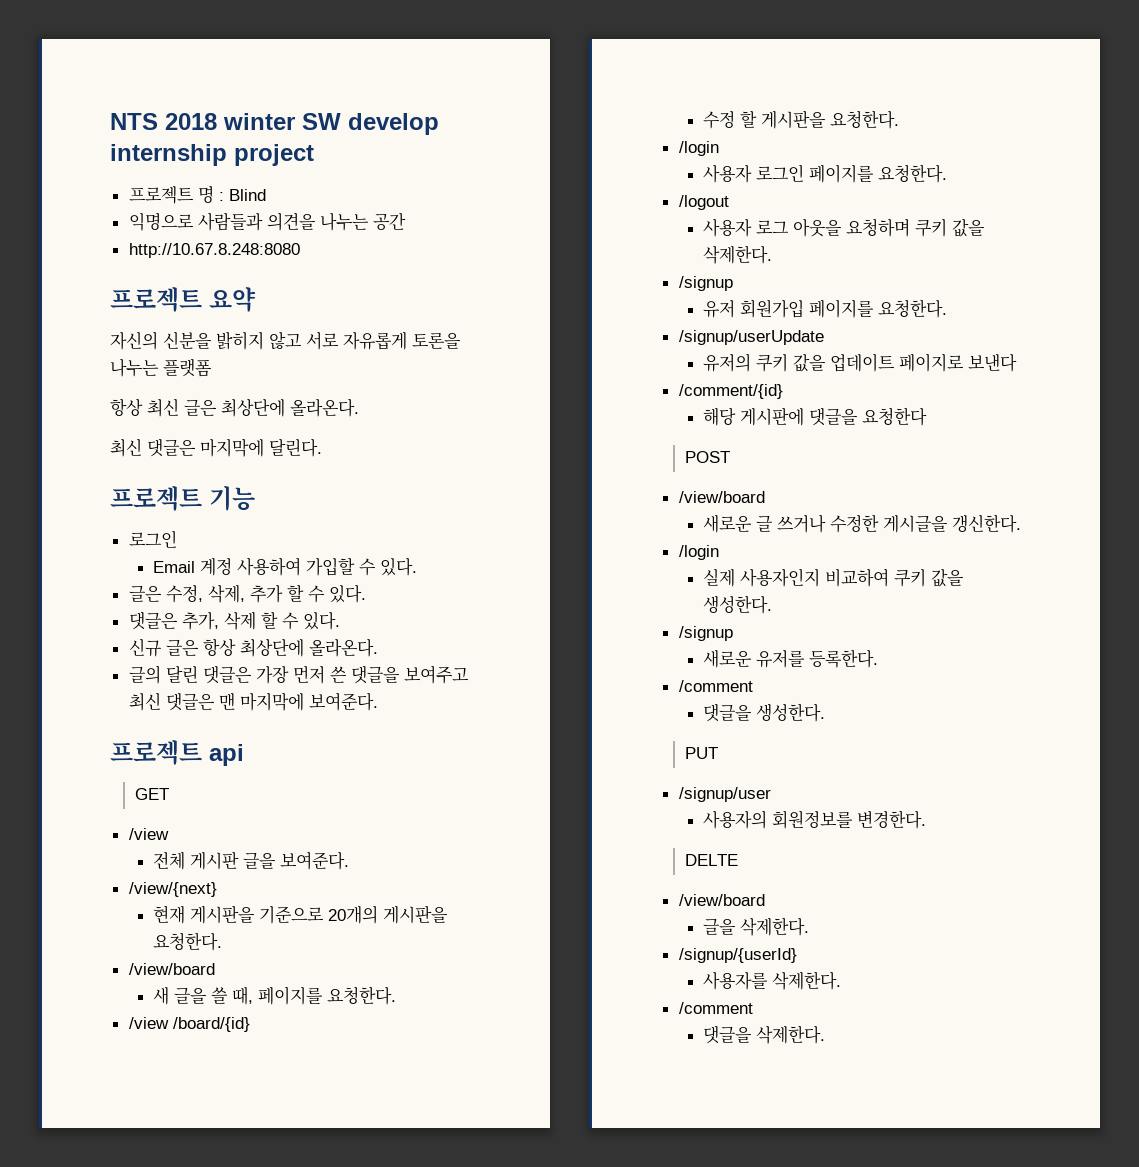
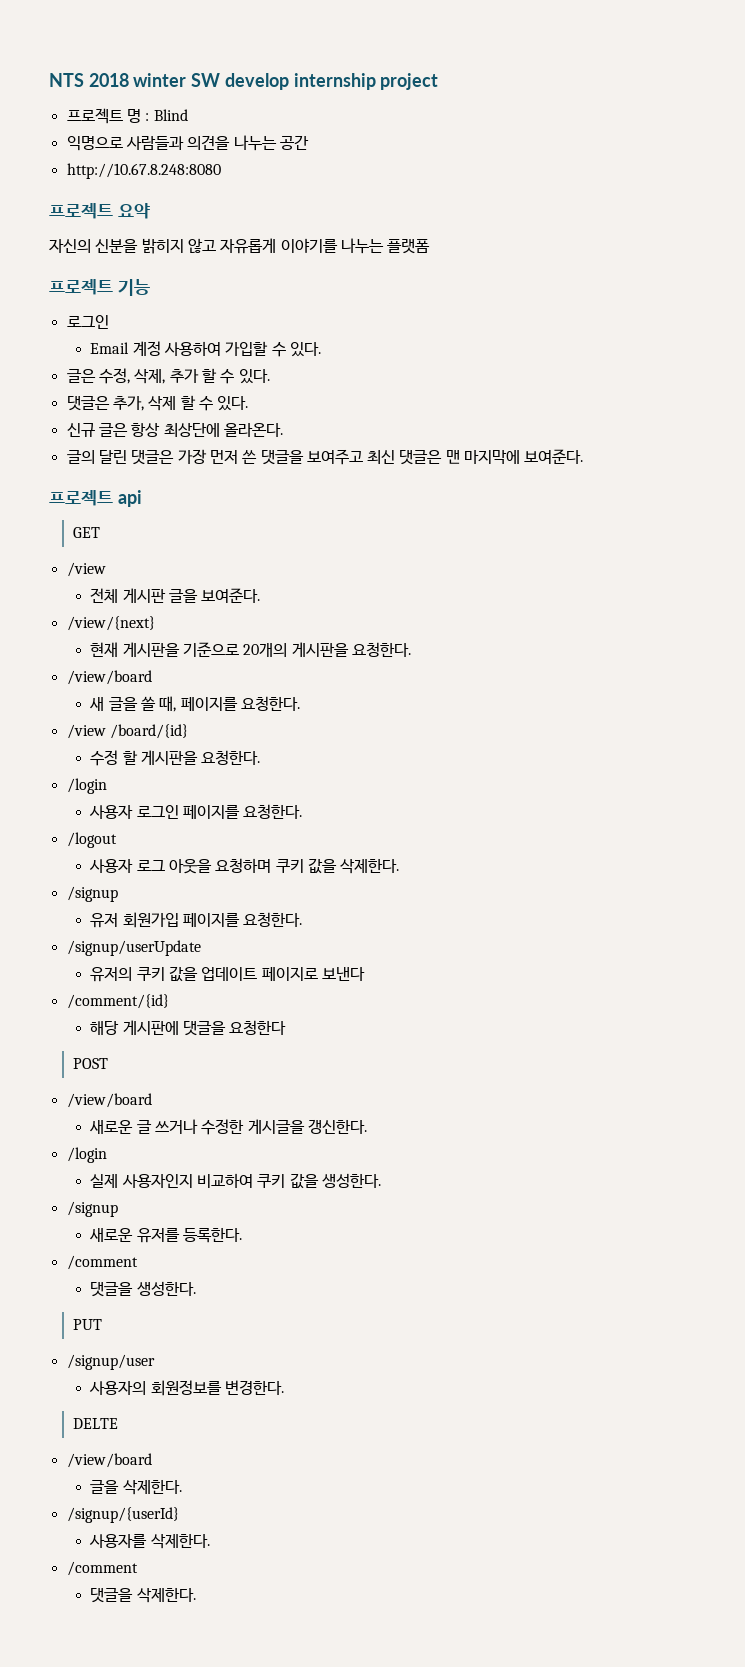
- 자신의 신분을 밝히지 않고 서로 자유롭게 토론을 나누는 플랫폼
+ 자신의 신분을 밝히지 않고 자유롭게 이야기를 나누는 플랫폼
- 항상 최신 글은 최상단에 올라온다.
- 최신 댓글은 마지막에 달린다.

